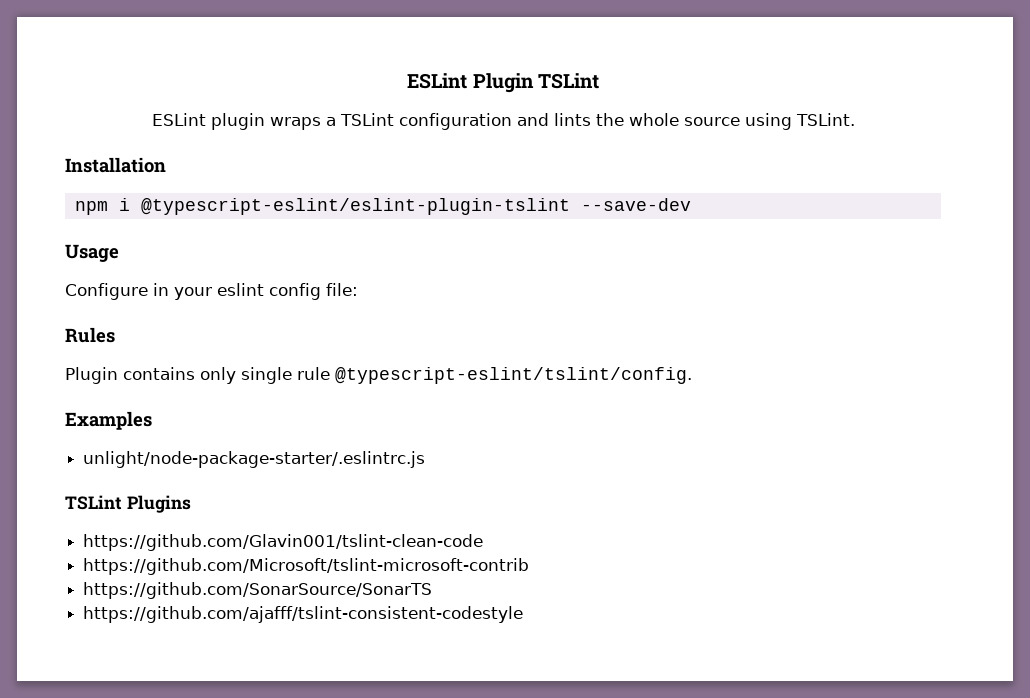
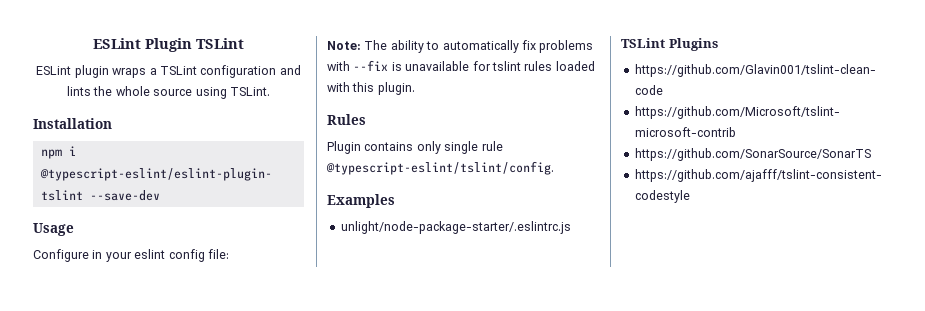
+ Note: The ability to automatically fix problems with --fix is unavailable for tslint rules loaded with this plugin.

